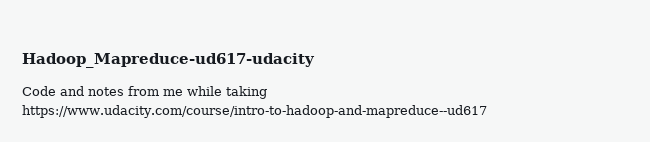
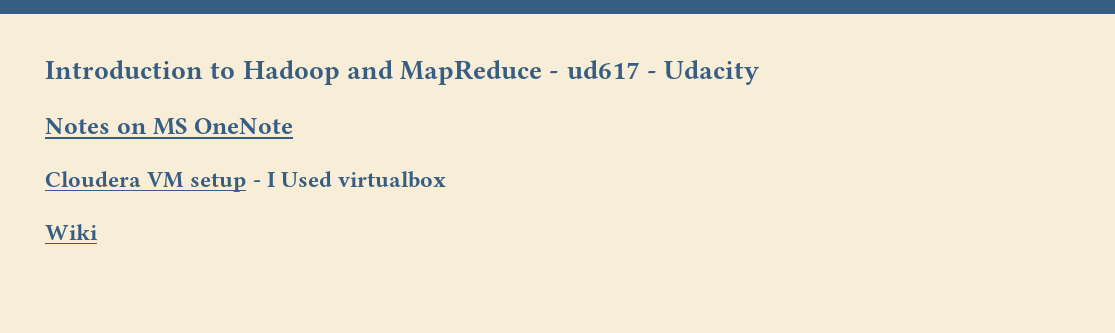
- Hadoop_Mapreduce-ud617-udacity
- Code and notes from me while taking https://www.udacity.com/course/intro-to-hadoop-and-mapreduce--ud617
+ Introduction to Hadoop and MapReduce - ud617 - Udacity
+ Notes on MS OneNote
+ Cloudera VM setup - I Used virtualbox
+ Wiki

